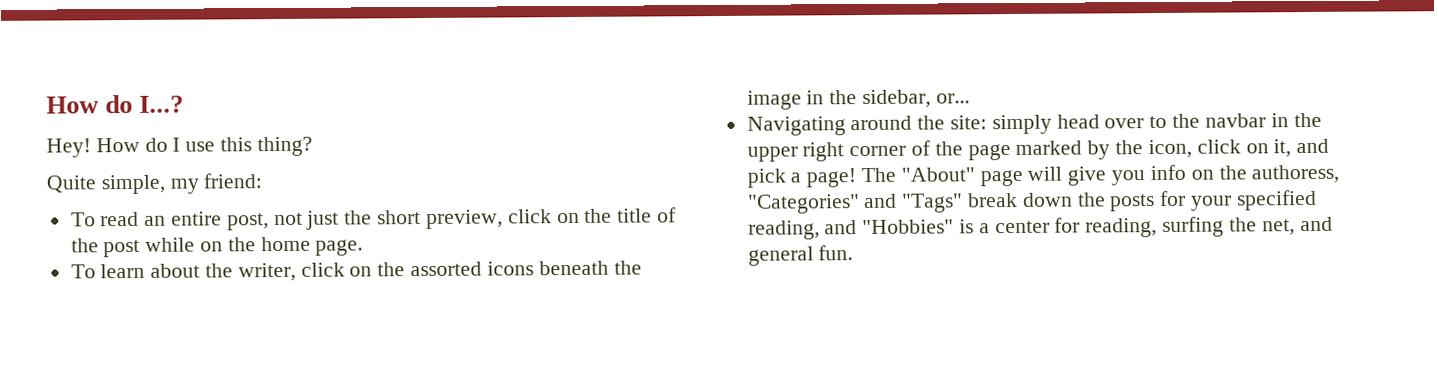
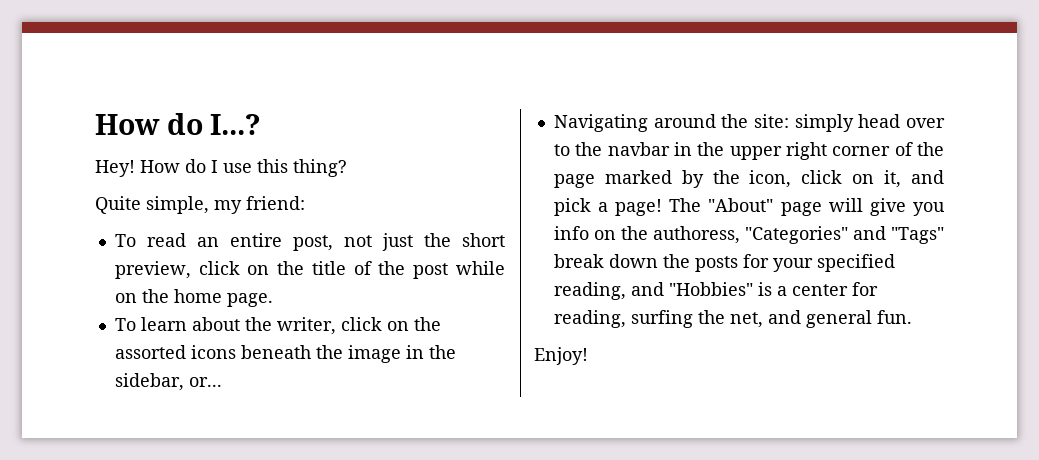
+ Enjoy!

